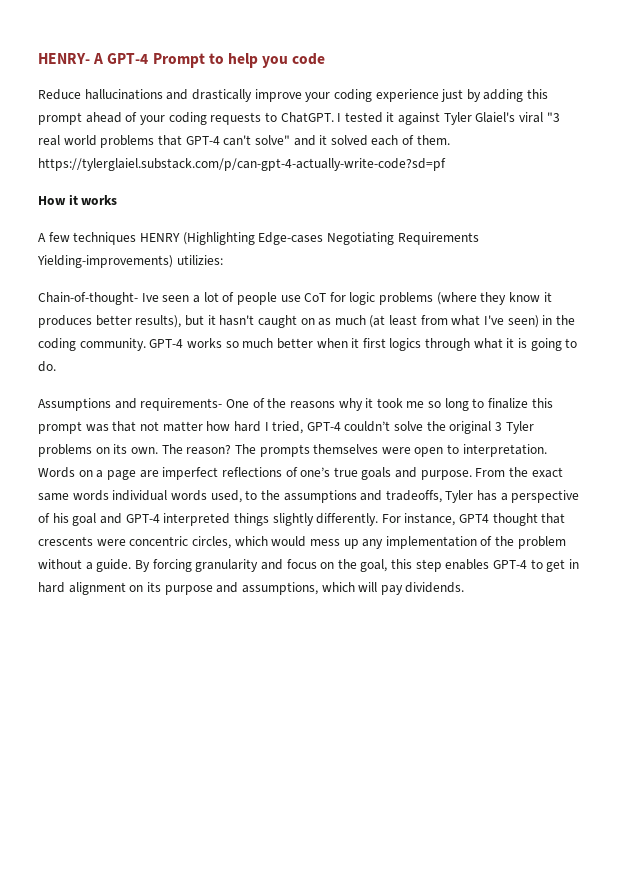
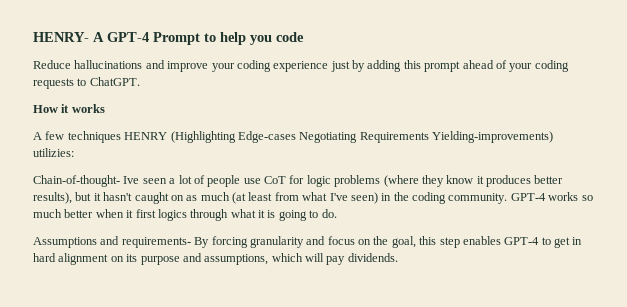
- Reduce hallucinations and drastically improve your coding experience just by adding this prompt ahead of your coding requests to ChatGPT. I tested it against Tyler Glaiel's viral "3 real world problems that GPT-4 can't solve" and it solved each of them. https://tylerglaiel.substack.com/p/can-gpt-4-actually-write-code?sd=pf
+ Reduce hallucinations and improve your coding experience just by adding this prompt ahead of your coding requests to ChatGPT.
- Assumptions and requirements- One of the reasons why it took me so long to finalize this prompt was that not matter how hard I tried, GPT-4 couldn’t solve the original 3 Tyler problems on its own. The reason? The prompts themselves were open to interpretation. Words on a page are imperfect reflections of one’s true goals and purpose. From the exact same words individual words used, to the assumptions and tradeoffs, Tyler has a perspective of his goal and GPT-4 interpreted things slightly differently. For instance, GPT4 thought that crescents were concentric circles, which would mess up any implementation of the problem without a guide. By forcing granularity and focus on the goal, this step enables GPT-4 to get in hard alignment on its purpose and assumptions, which will pay dividends.
+ Assumptions and requirements- By forcing granularity and focus on the goal, this step enables GPT-4 to get in hard alignment on its purpose and assumptions, which will pay dividends.

